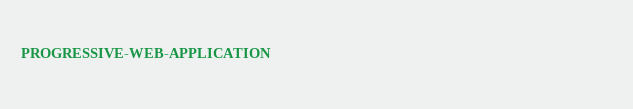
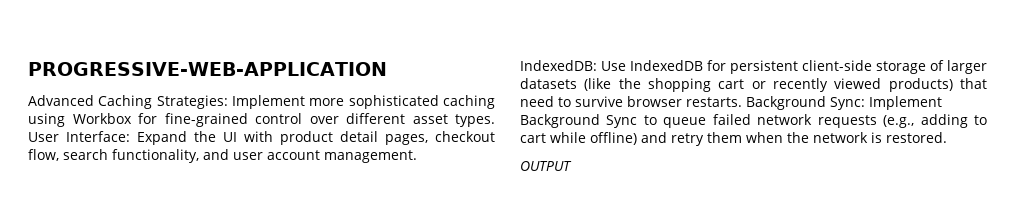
+ Advanced Caching Strategies: Implement more sophisticated caching using Workbox for fine-grained control over different asset types. User Interface: Expand the UI with product detail pages, checkout flow, search functionality, and user account management. IndexedDB: Use IndexedDB for persistent client-side storage of larger datasets (like the shopping cart or recently viewed products) that need to survive browser restarts. Background Sync: Implement Background Sync to queue failed network requests (e.g., adding to cart while offline) and retry them when the network is restored.
+ OUTPUT

